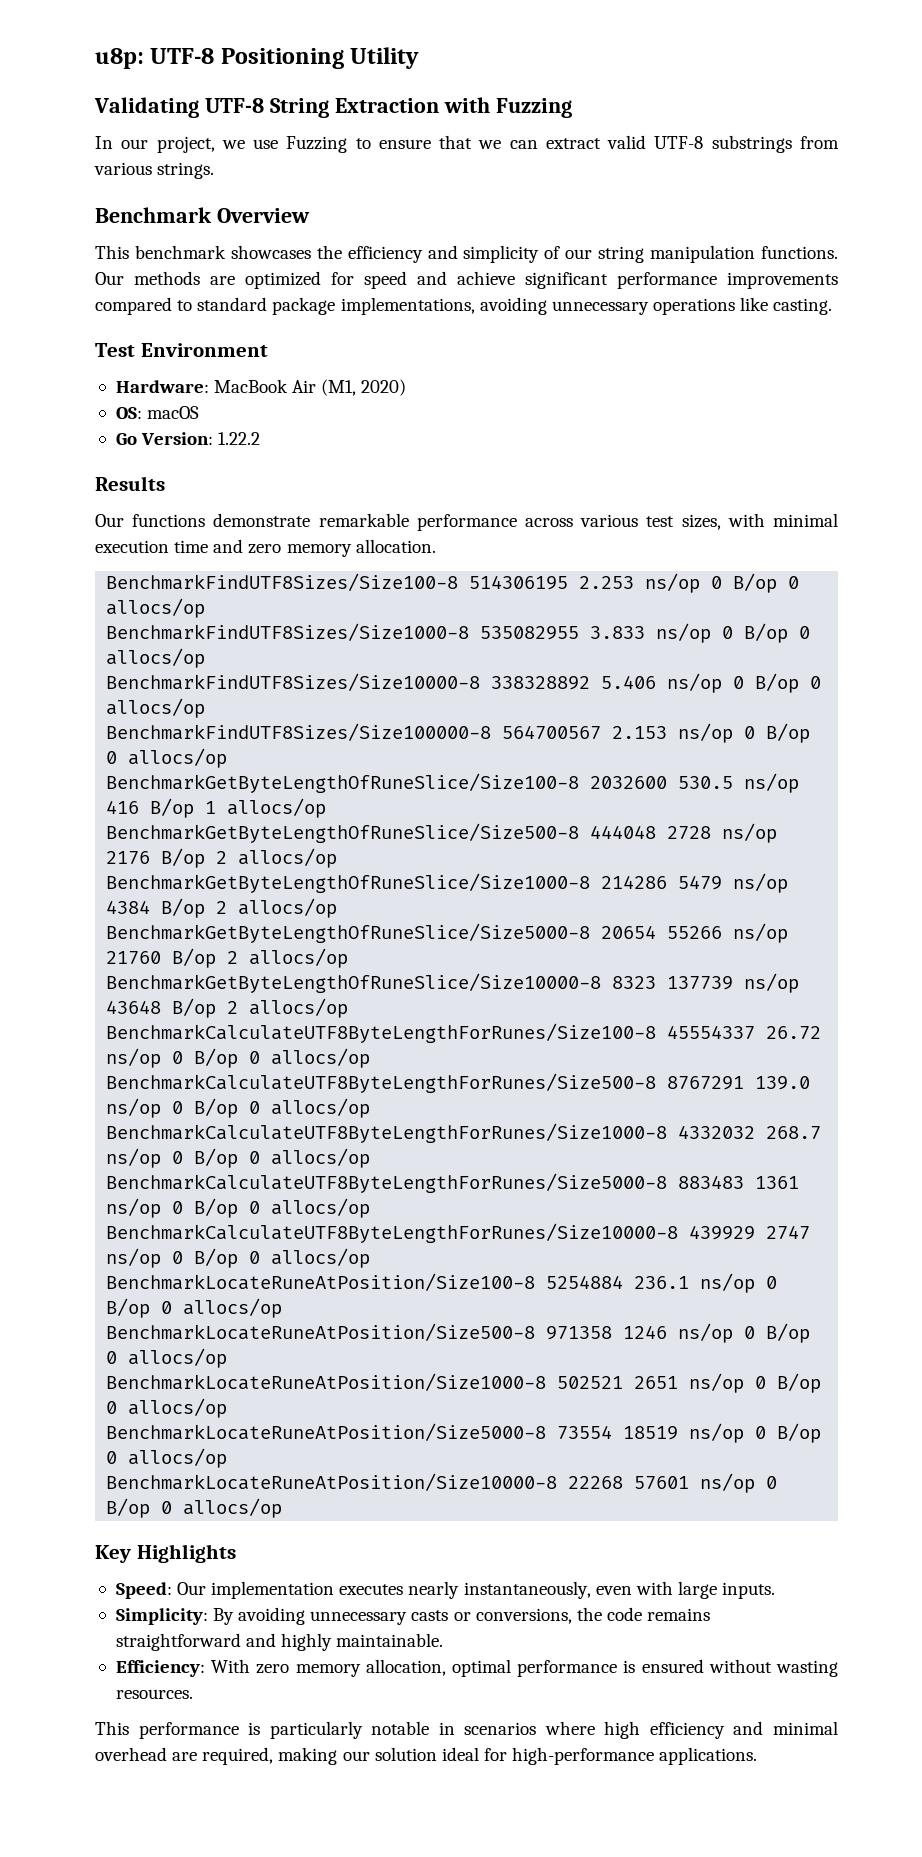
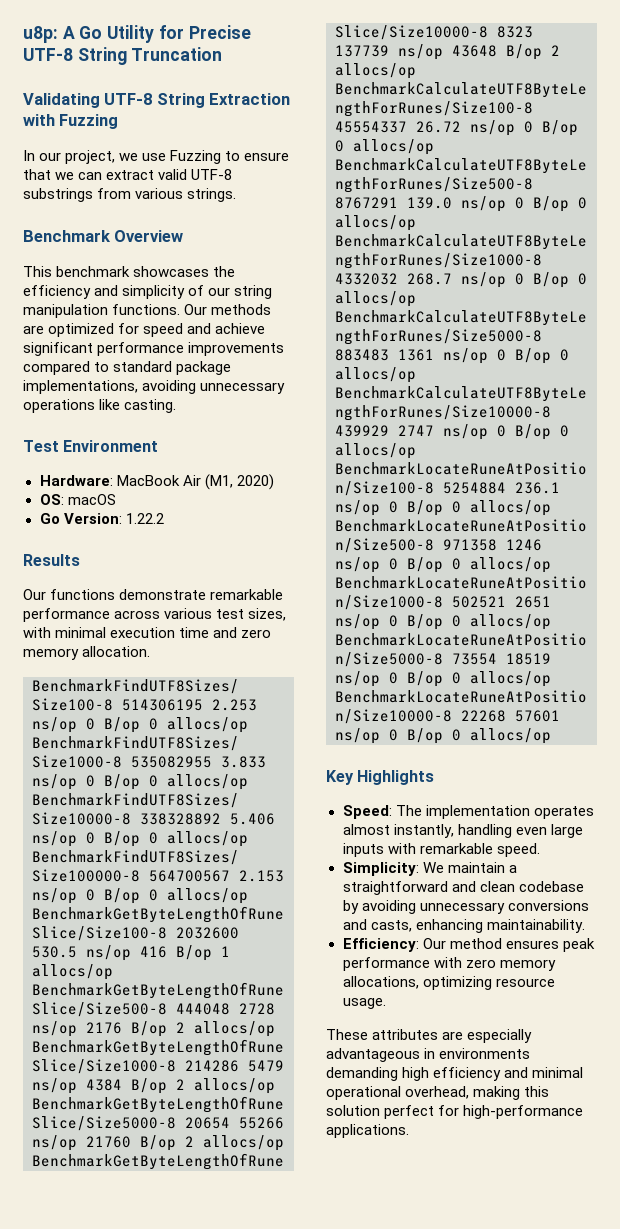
- u8p: UTF-8 Positioning Utility
+ u8p: A Go Utility for Precise UTF-8 String Truncation
- Speed: Our implementation executes nearly instantaneously, even with large inputs.
- Simplicity: By avoiding unnecessary casts or conversions, the code remains straightforward and highly maintainable.
- Efficiency: With zero memory allocation, optimal performance is ensured without wasting resources.
- This performance is particularly notable in scenarios where high efficiency and minimal overhead are required, making our solution ideal for high-performance applications.
+ Speed: The implementation operates almost instantly, handling even large inputs with remarkable speed.
+ Simplicity: We maintain a straightforward and clean codebase by avoiding unnecessary conversions and casts, enhancing maintainability.
+ Efficiency: Our method ensures peak performance with zero memory allocations, optimizing resource usage.
+ These attributes are especially advantageous in environments demanding high efficiency and minimal operational overhead, making this solution perfect for high-performance applications.

